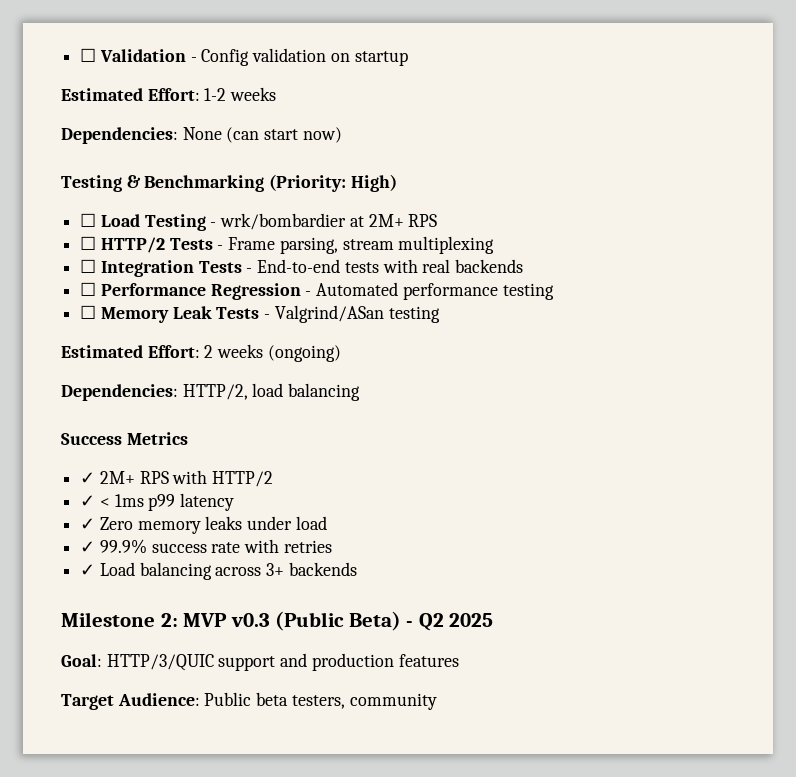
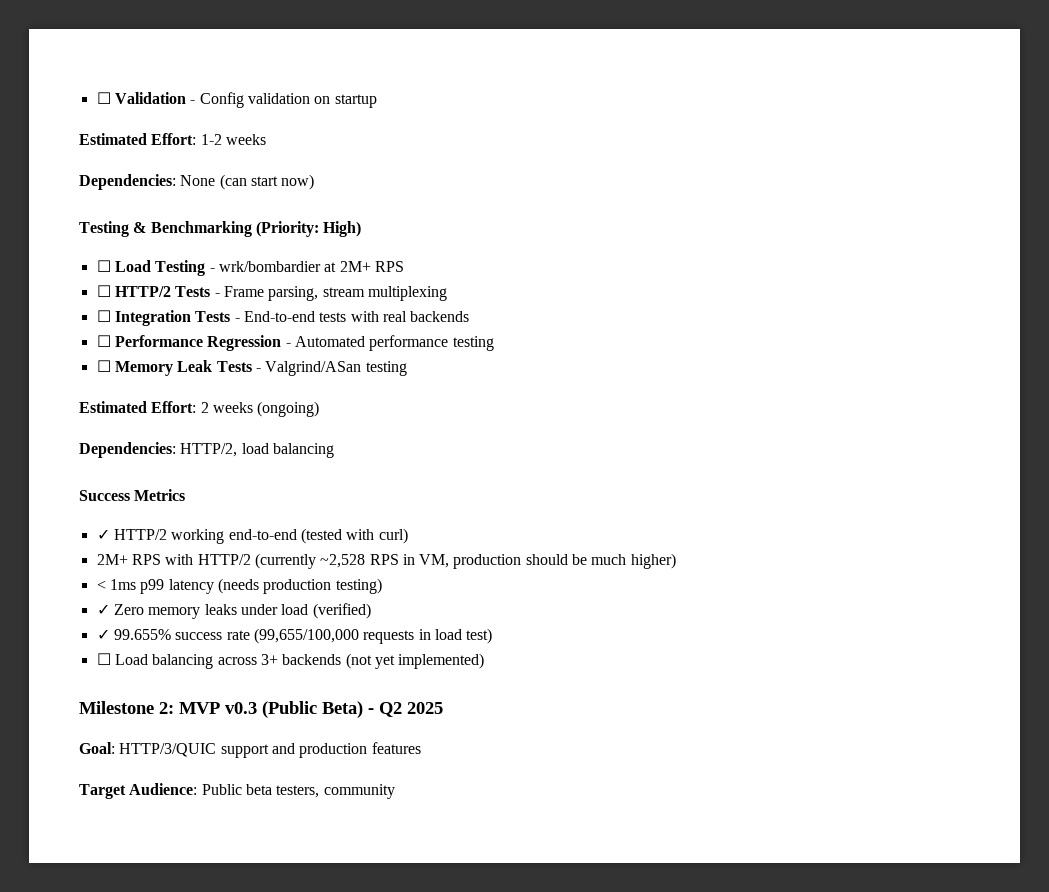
- ✓ 2M+ RPS with HTTP/2
- ✓ < 1ms p99 latency
+ ✓ HTTP/2 working end-to-end (tested with curl)
+ 2M+ RPS with HTTP/2 (currently ~2,528 RPS in VM, production should be much higher)
+ < 1ms p99 latency (needs production testing)
- ✓ Zero memory leaks under load
- ✓ 99.9% success rate with retries
- ✓ Load balancing across 3+ backends
+ ✓ Zero memory leaks under load (verified)
+ ✓ 99.655% success rate (99,655/100,000 requests in load test)
+ ☐ Load balancing across 3+ backends (not yet implemented)

